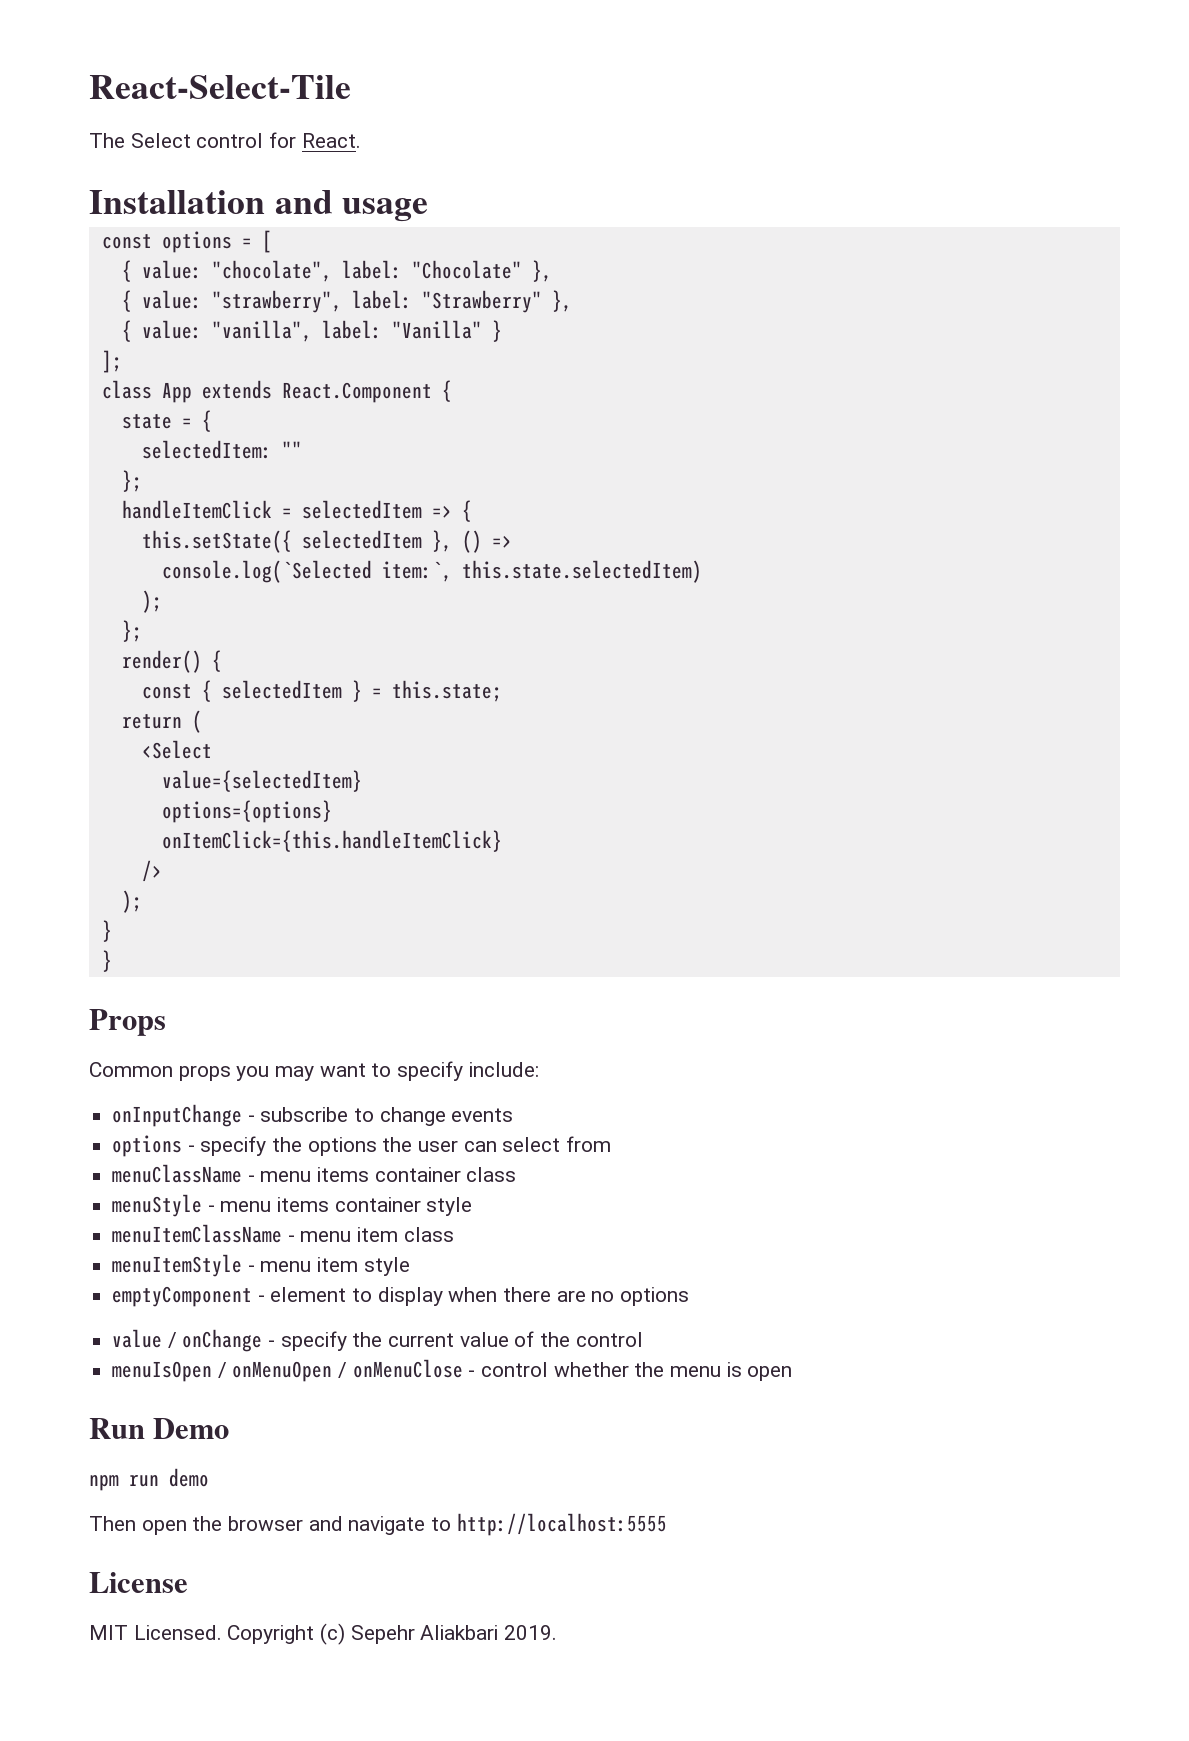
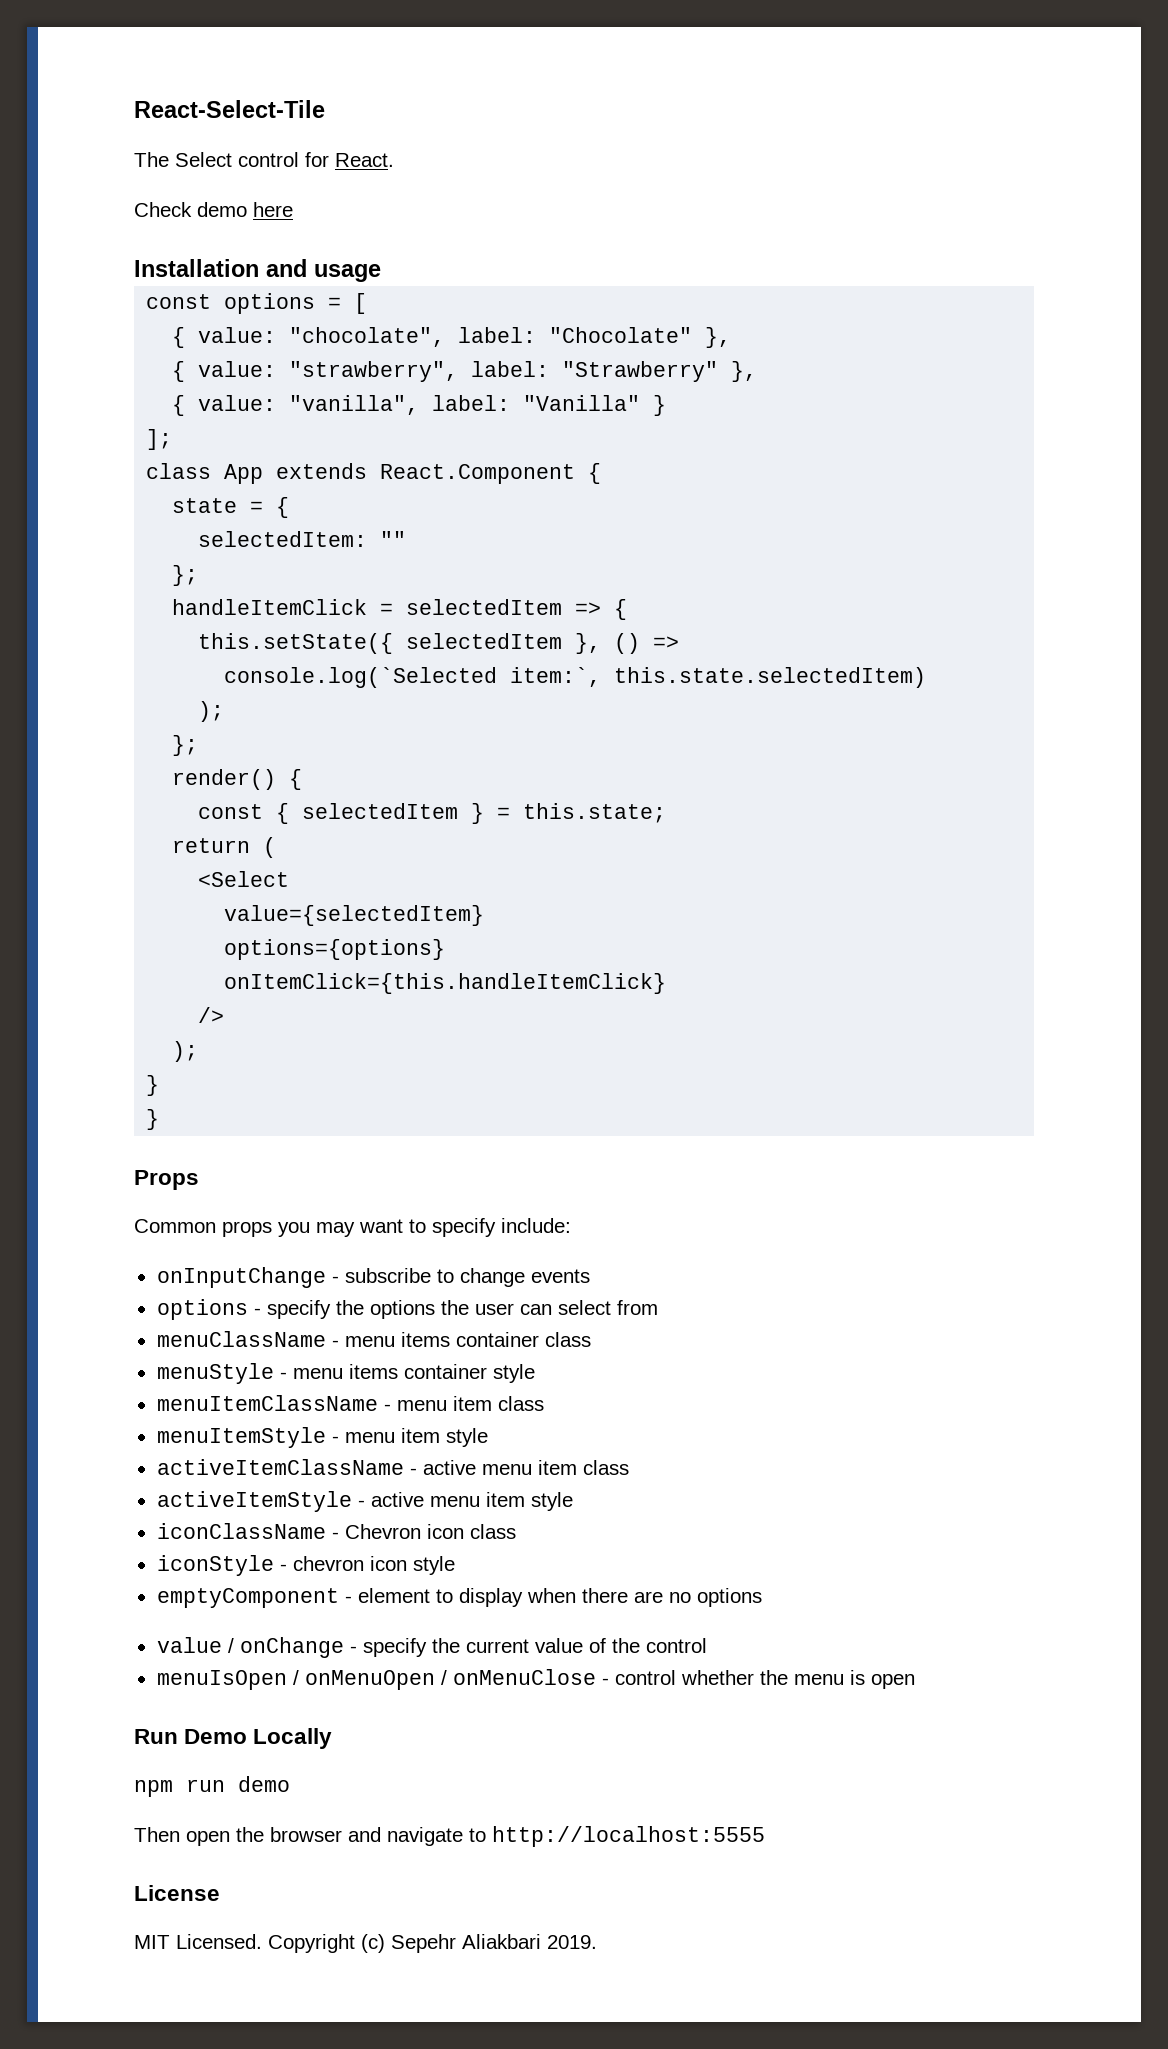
+ Check demo here
+ activeItemClassName - active menu item class
+ activeItemStyle - active menu item style
+ iconClassName - Chevron icon class
+ iconStyle - chevron icon style
- Run Demo
+ Run Demo Locally

